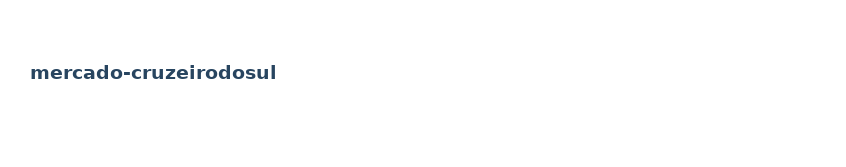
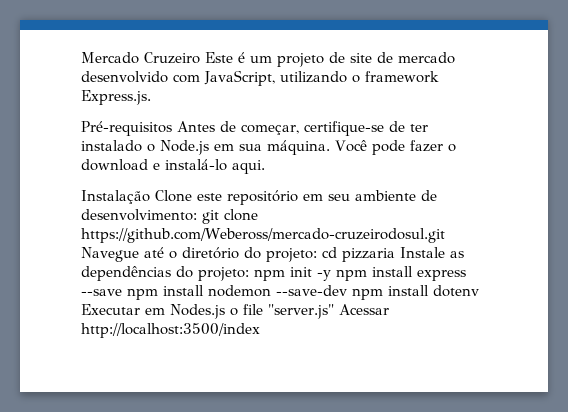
- mercado-cruzeirodosul
+ Mercado Cruzeiro Este é um projeto de site de mercado desenvolvido com JavaScript, utilizando o framework Express.js.
+ Pré-requisitos Antes de começar, certifique-se de ter instalado o Node.js em sua máquina. Você pode fazer o download e instalá-lo aqui.
+ Instalação Clone este repositório em seu ambiente de desenvolvimento: git clone https://github.com/Webeross/mercado-cruzeirodosul.git Navegue até o diretório do projeto: cd pizzaria Instale as dependências do projeto: npm init -y npm install express --save npm install nodemon --save-dev npm install dotenv Executar em Nodes.js o file "server.js" Acessar http://localhost:3500/index

